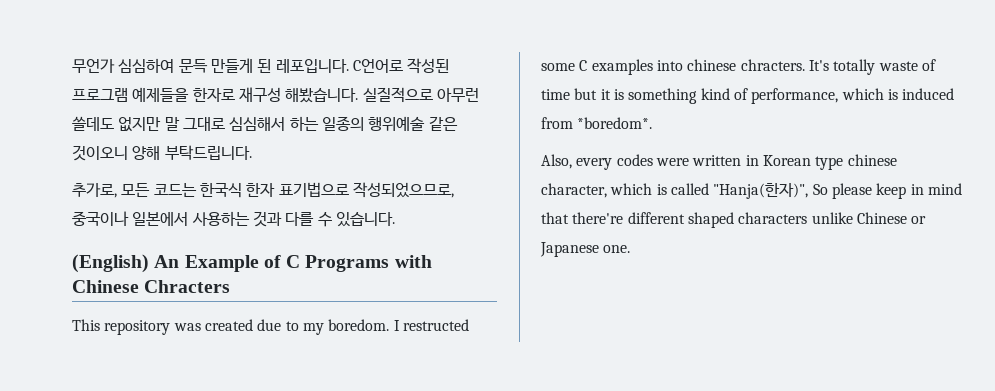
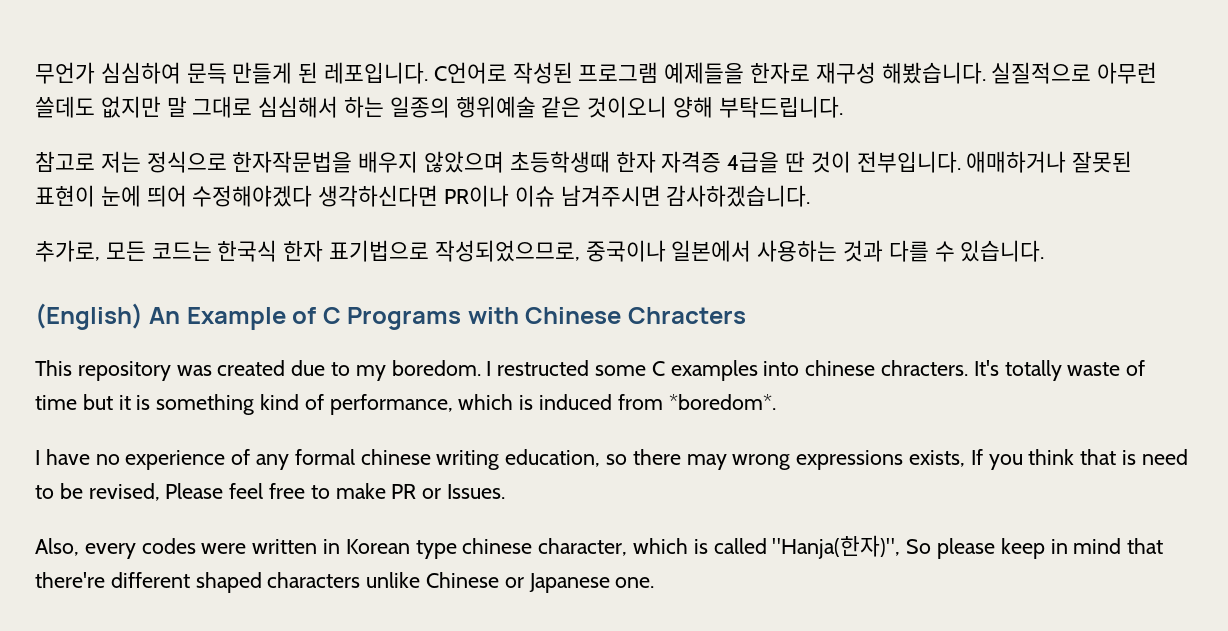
+ 참고로 저는 정식으로 한자작문법을 배우지 않았으며 초등학생때 한자 자격증 4급을 딴 것이 전부입니다. 애매하거나 잘못된 표현이 눈에 띄어 수정해야겠다 생각하신다면 PR이나 이슈 남겨주시면 감사하겠습니다.
+ I have no experience of any formal chinese writing education, so there may wrong expressions exists, If you think that is need to be revised, Please feel free to make PR or Issues.

